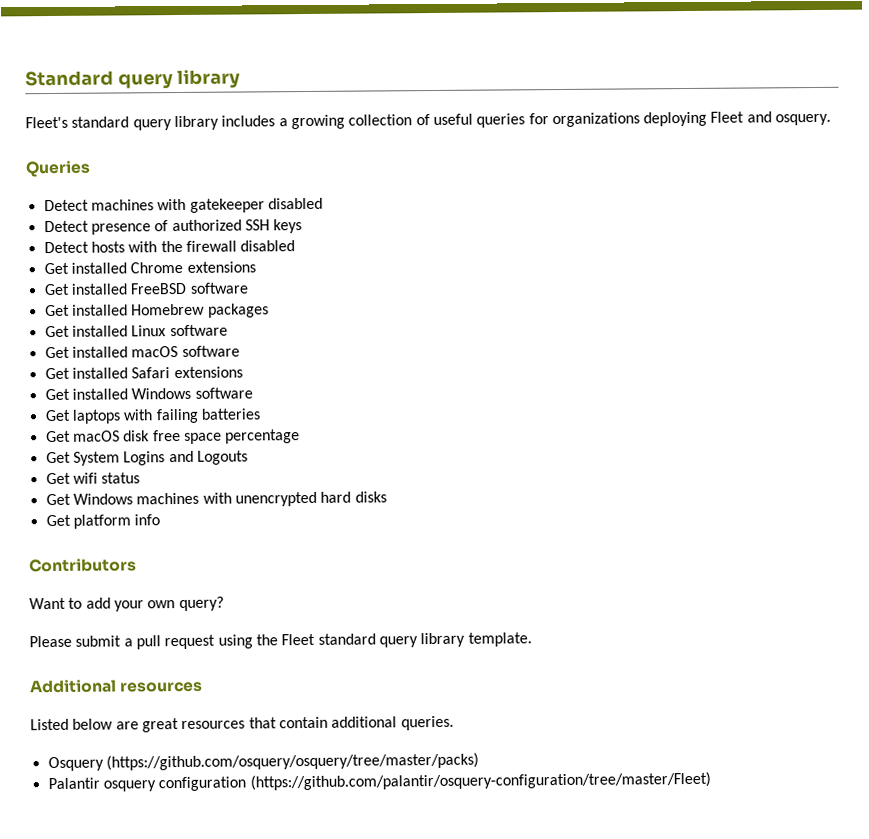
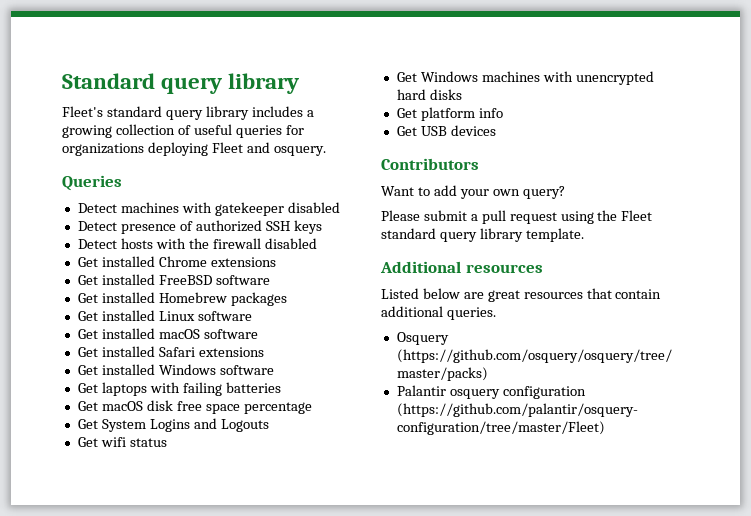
+ Get USB devices

